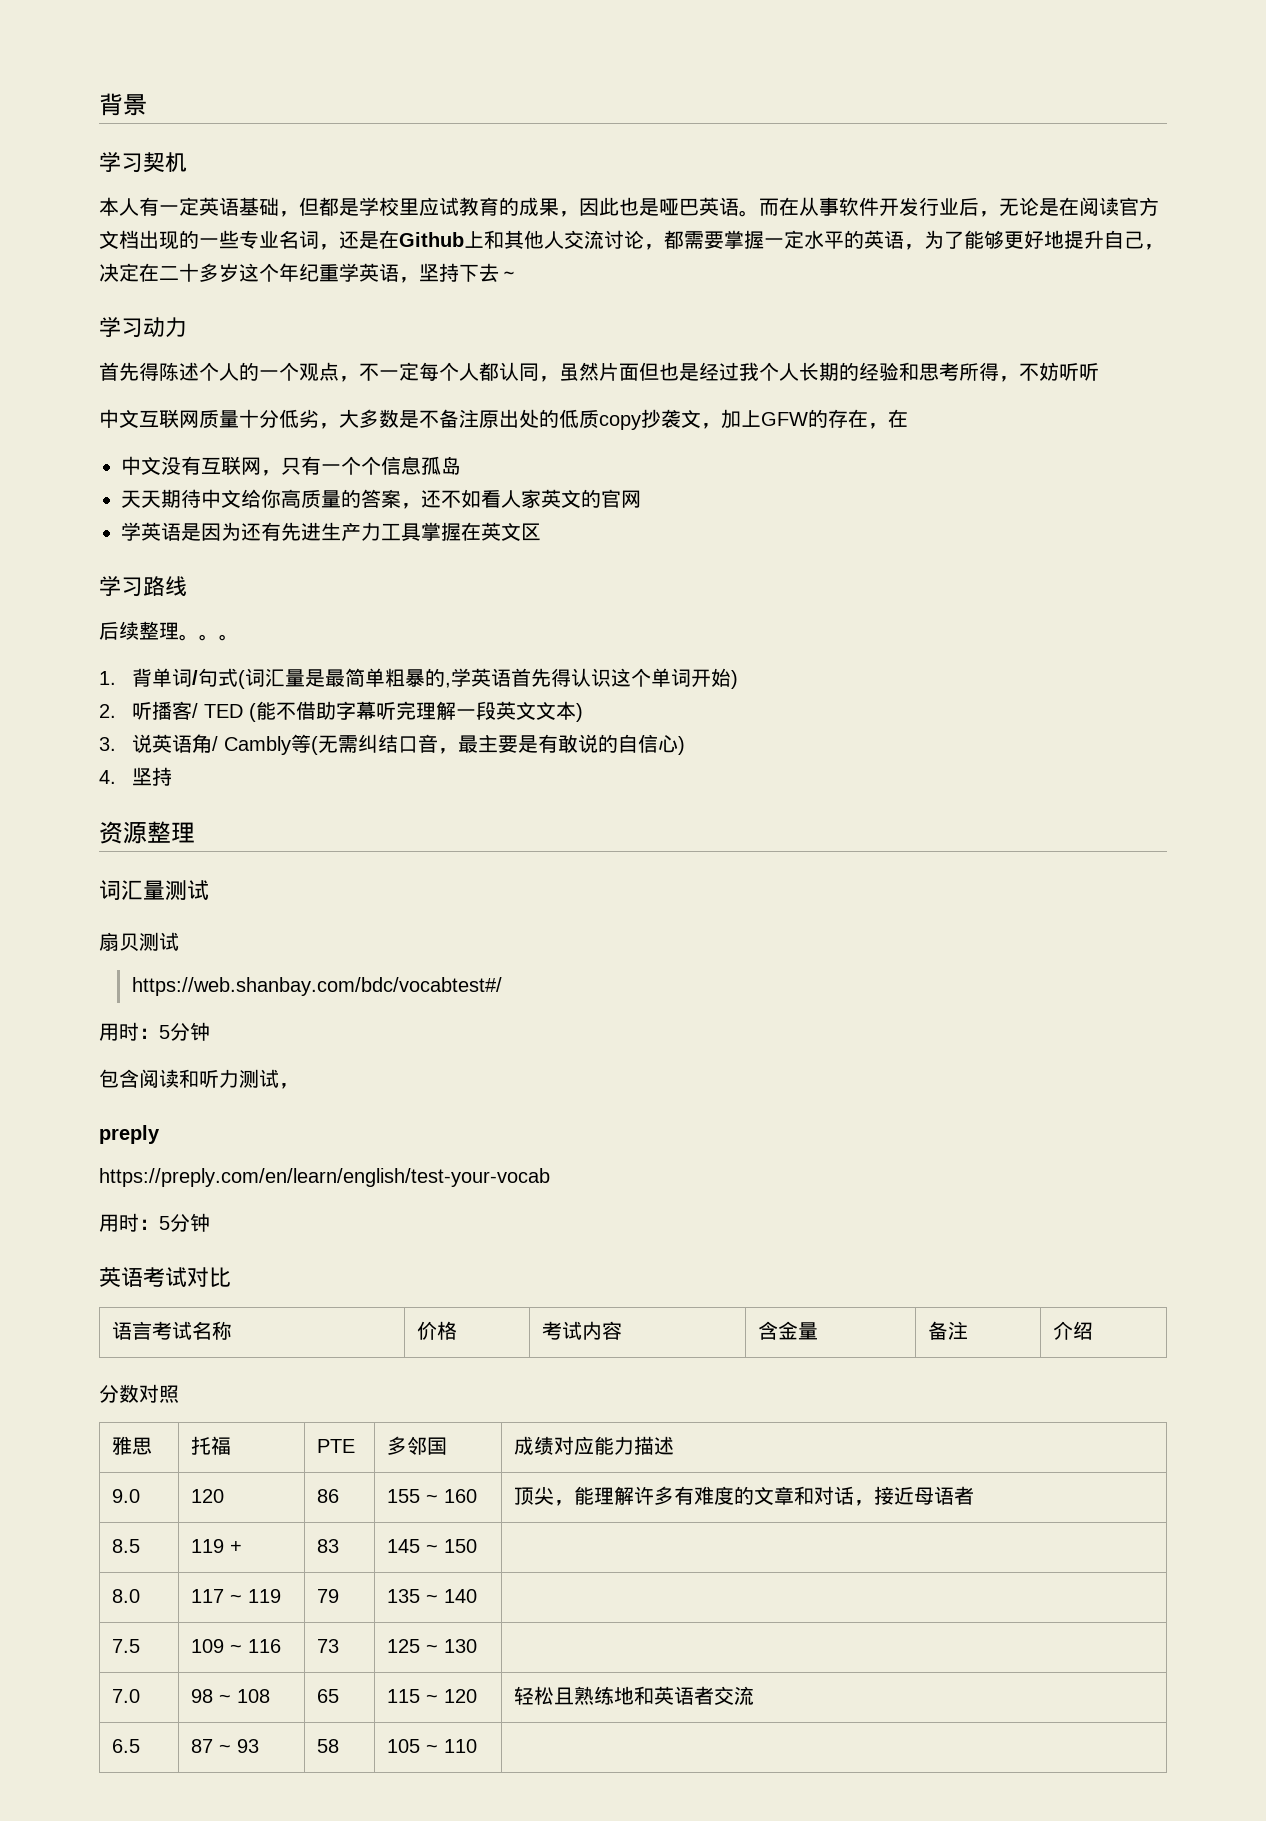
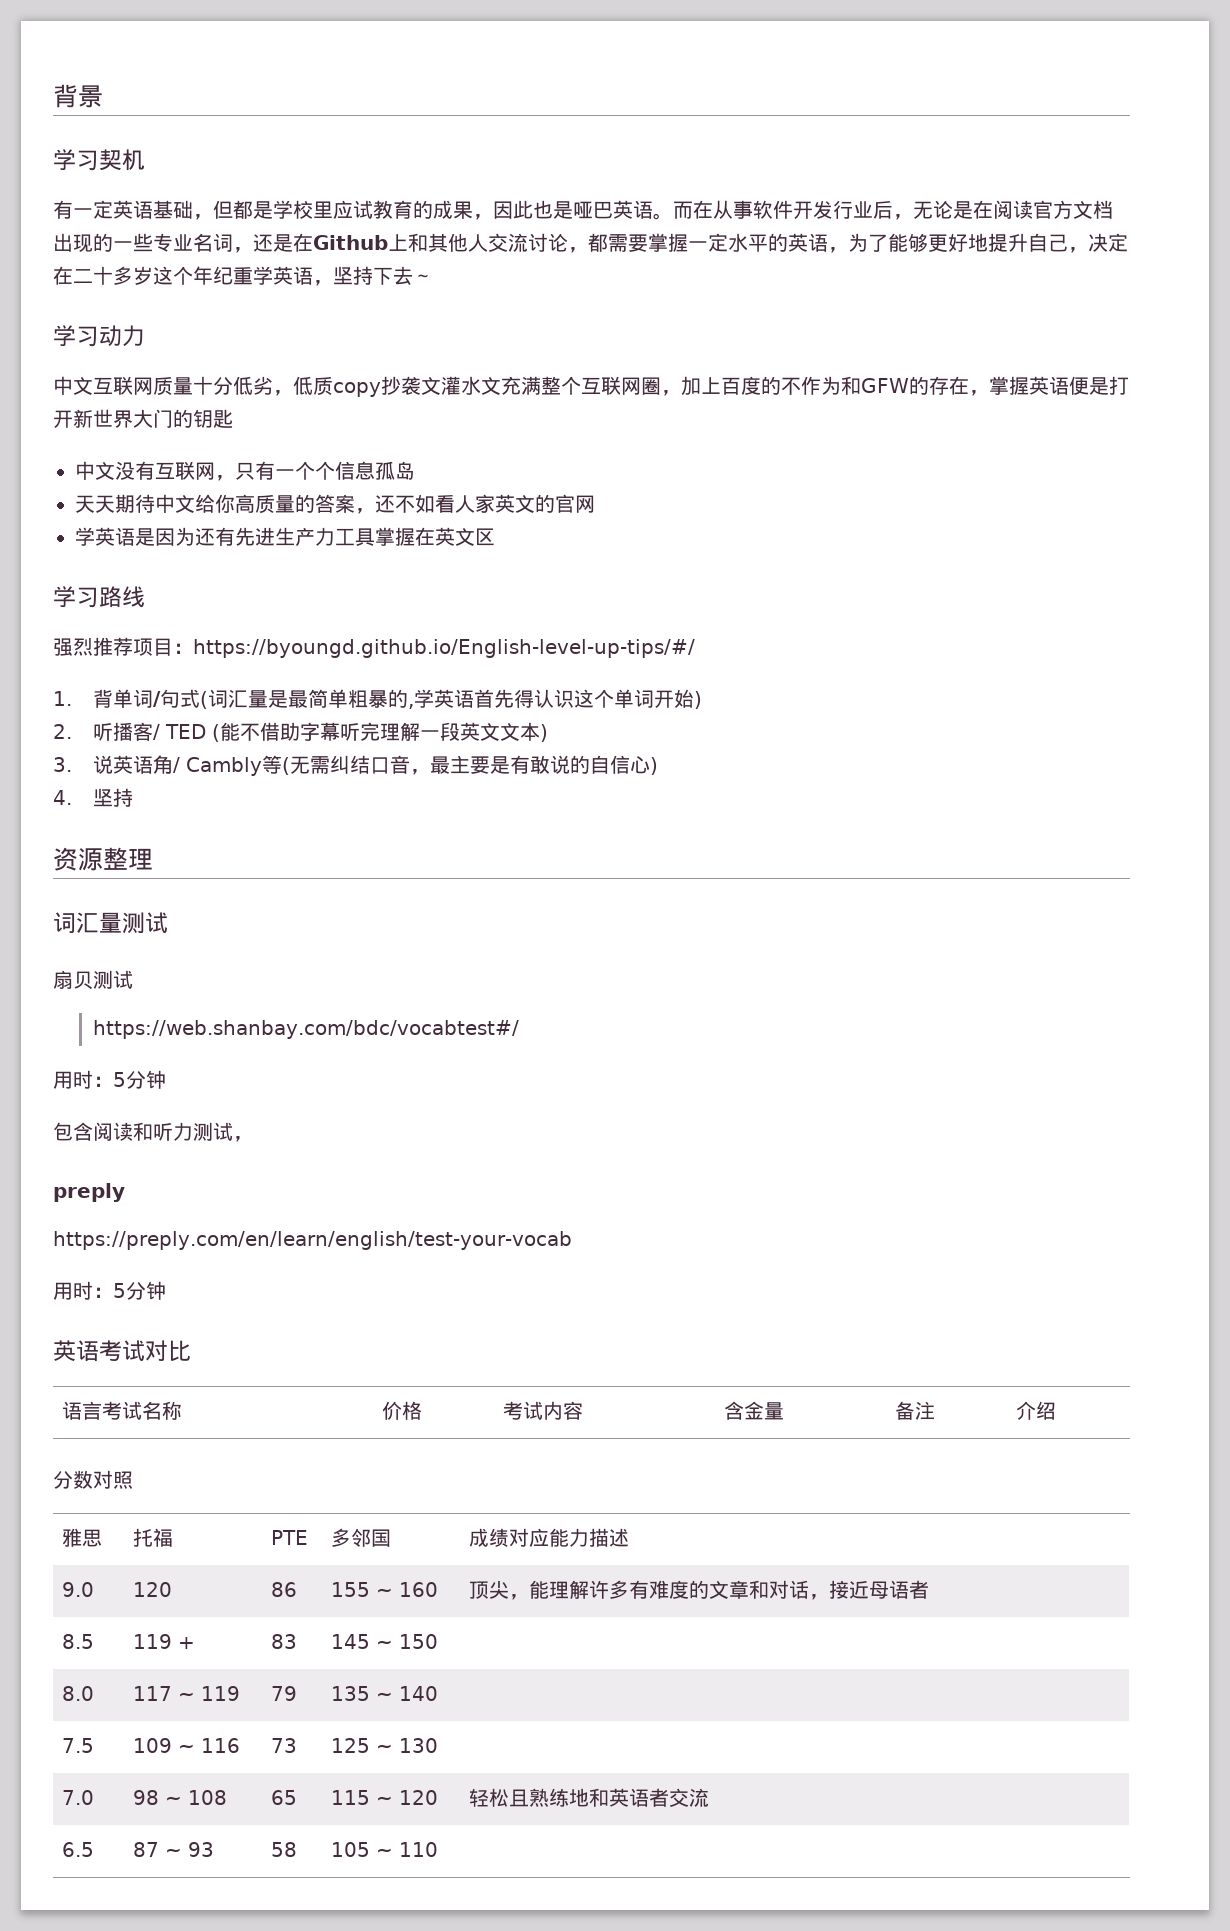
- 本人有一定英语基础，但都是学校里应试教育的成果，因此也是哑巴英语。
+ 有一定英语基础，但都是学校里应试教育的成果，因此也是哑巴英语。
- 首先得陈述个人的一个观点，不一定每个人都认同，虽然片面但也是经过我个人长期的经验和思考所得，不妨听听
- 中文互联网质量十分低劣，大多数是不备注原出处的低质copy抄袭文，加上GFW的存在，在
+ 中文互联网质量十分低劣，低质copy抄袭文灌水文充满整个互联网圈，加上百度的不作为和GFW的存在，掌握英语便是打开新世界大门的钥匙
- 后续整理。。。
+ 强烈推荐项目：https://byoungd.github.io/English-level-up-tips/#/

